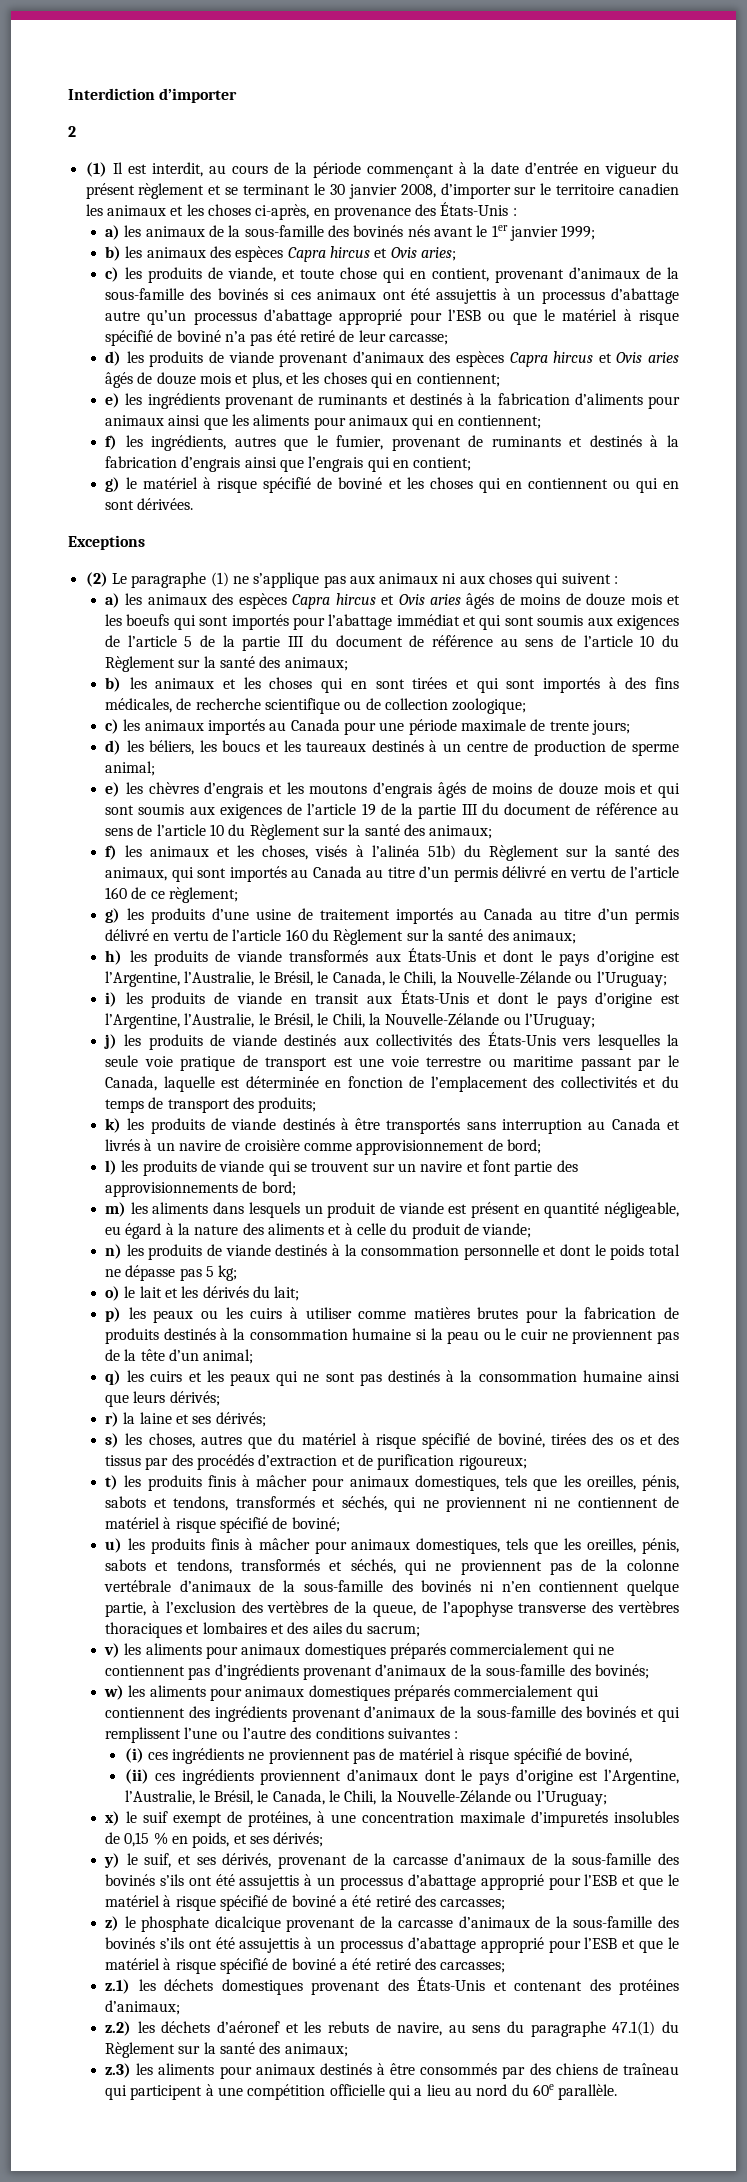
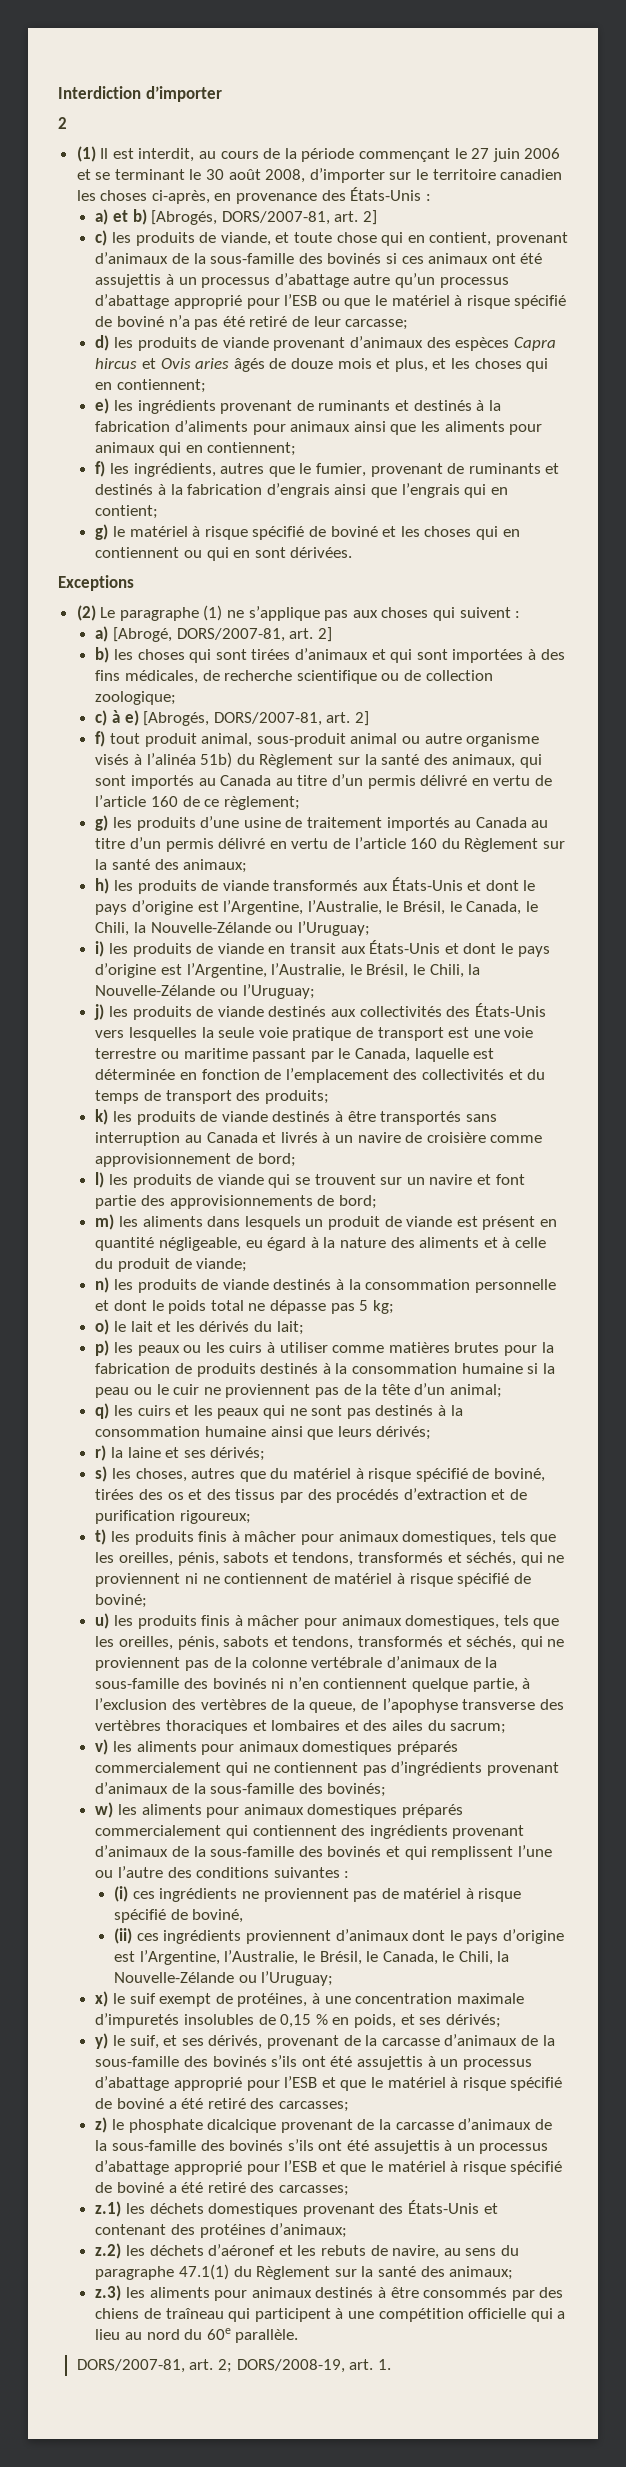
- (1) Il est interdit, au cours de la période commençant à la date d’entrée en vigueur du présent règlement et se terminant le 30 janvier 2008, d’importer sur le territoire canadien les animaux et les choses ci-après, en provenance des États-Unis :
+ (1) Il est interdit, au cours de la période commençant le 27 juin 2006 et se terminant le 30 août 2008, d’importer sur le territoire canadien les choses ci-après, en provenance des États-Unis :
- a) les animaux de la sous-famille des bovinés nés avant le 1er janvier 1999;
- b) les animaux des espèces Capra hircus et Ovis aries;
+ a) et b) [Abrogés, DORS/2007-81, art. 2]
- (2) Le paragraphe (1) ne s’applique pas aux animaux ni aux choses qui suivent :
+ (2) Le paragraphe (1) ne s’applique pas aux choses qui suivent :
- a) les animaux des espèces Capra hircus et Ovis aries âgés de moins de douze mois et les boeufs qui sont importés pour l’abattage immédiat et qui sont soumis aux exigences de l’article 5 de la partie III du document de référence au sens de l’article 10 du Règlement sur la santé des animaux;
- b) les animaux et les choses qui en sont tirées et qui sont importés à des fins médicales, de recherche scientifique ou de collection zoologique;
+ a) [Abrogé, DORS/2007-81, art. 2]
+ b) les choses qui sont tirées d’animaux et qui sont importées à des fins médicales, de recherche scientifique ou de collection zoologique;
- c) les animaux importés au Canada pour une période maximale de trente jours;
- d) les béliers, les boucs et les taureaux destinés à un centre de production de sperme animal;
- e) les chèvres d’engrais et les moutons d’engrais âgés de moins de douze mois et qui sont soumis aux exigences de l’article 19 de la partie III du document de référence au sens de l’article 10 du Règlement sur la santé des animaux;
- f) les animaux et les choses, visés à l’alinéa 51b) du Règlement sur la santé des animaux, qui sont importés au Canada au titre d’un permis délivré en vertu de l’article 160 de ce règlement;
+ c) à e) [Abrogés, DORS/2007-81, art. 2]
+ f) tout produit animal, sous-produit animal ou autre organisme visés à l’alinéa 51b) du Règlement sur la santé des animaux, qui sont importés au Canada au titre d’un permis délivré en vertu de l’article 160 de ce règlement;
+ DORS/2007-81, art. 2; DORS/2008-19, art. 1.

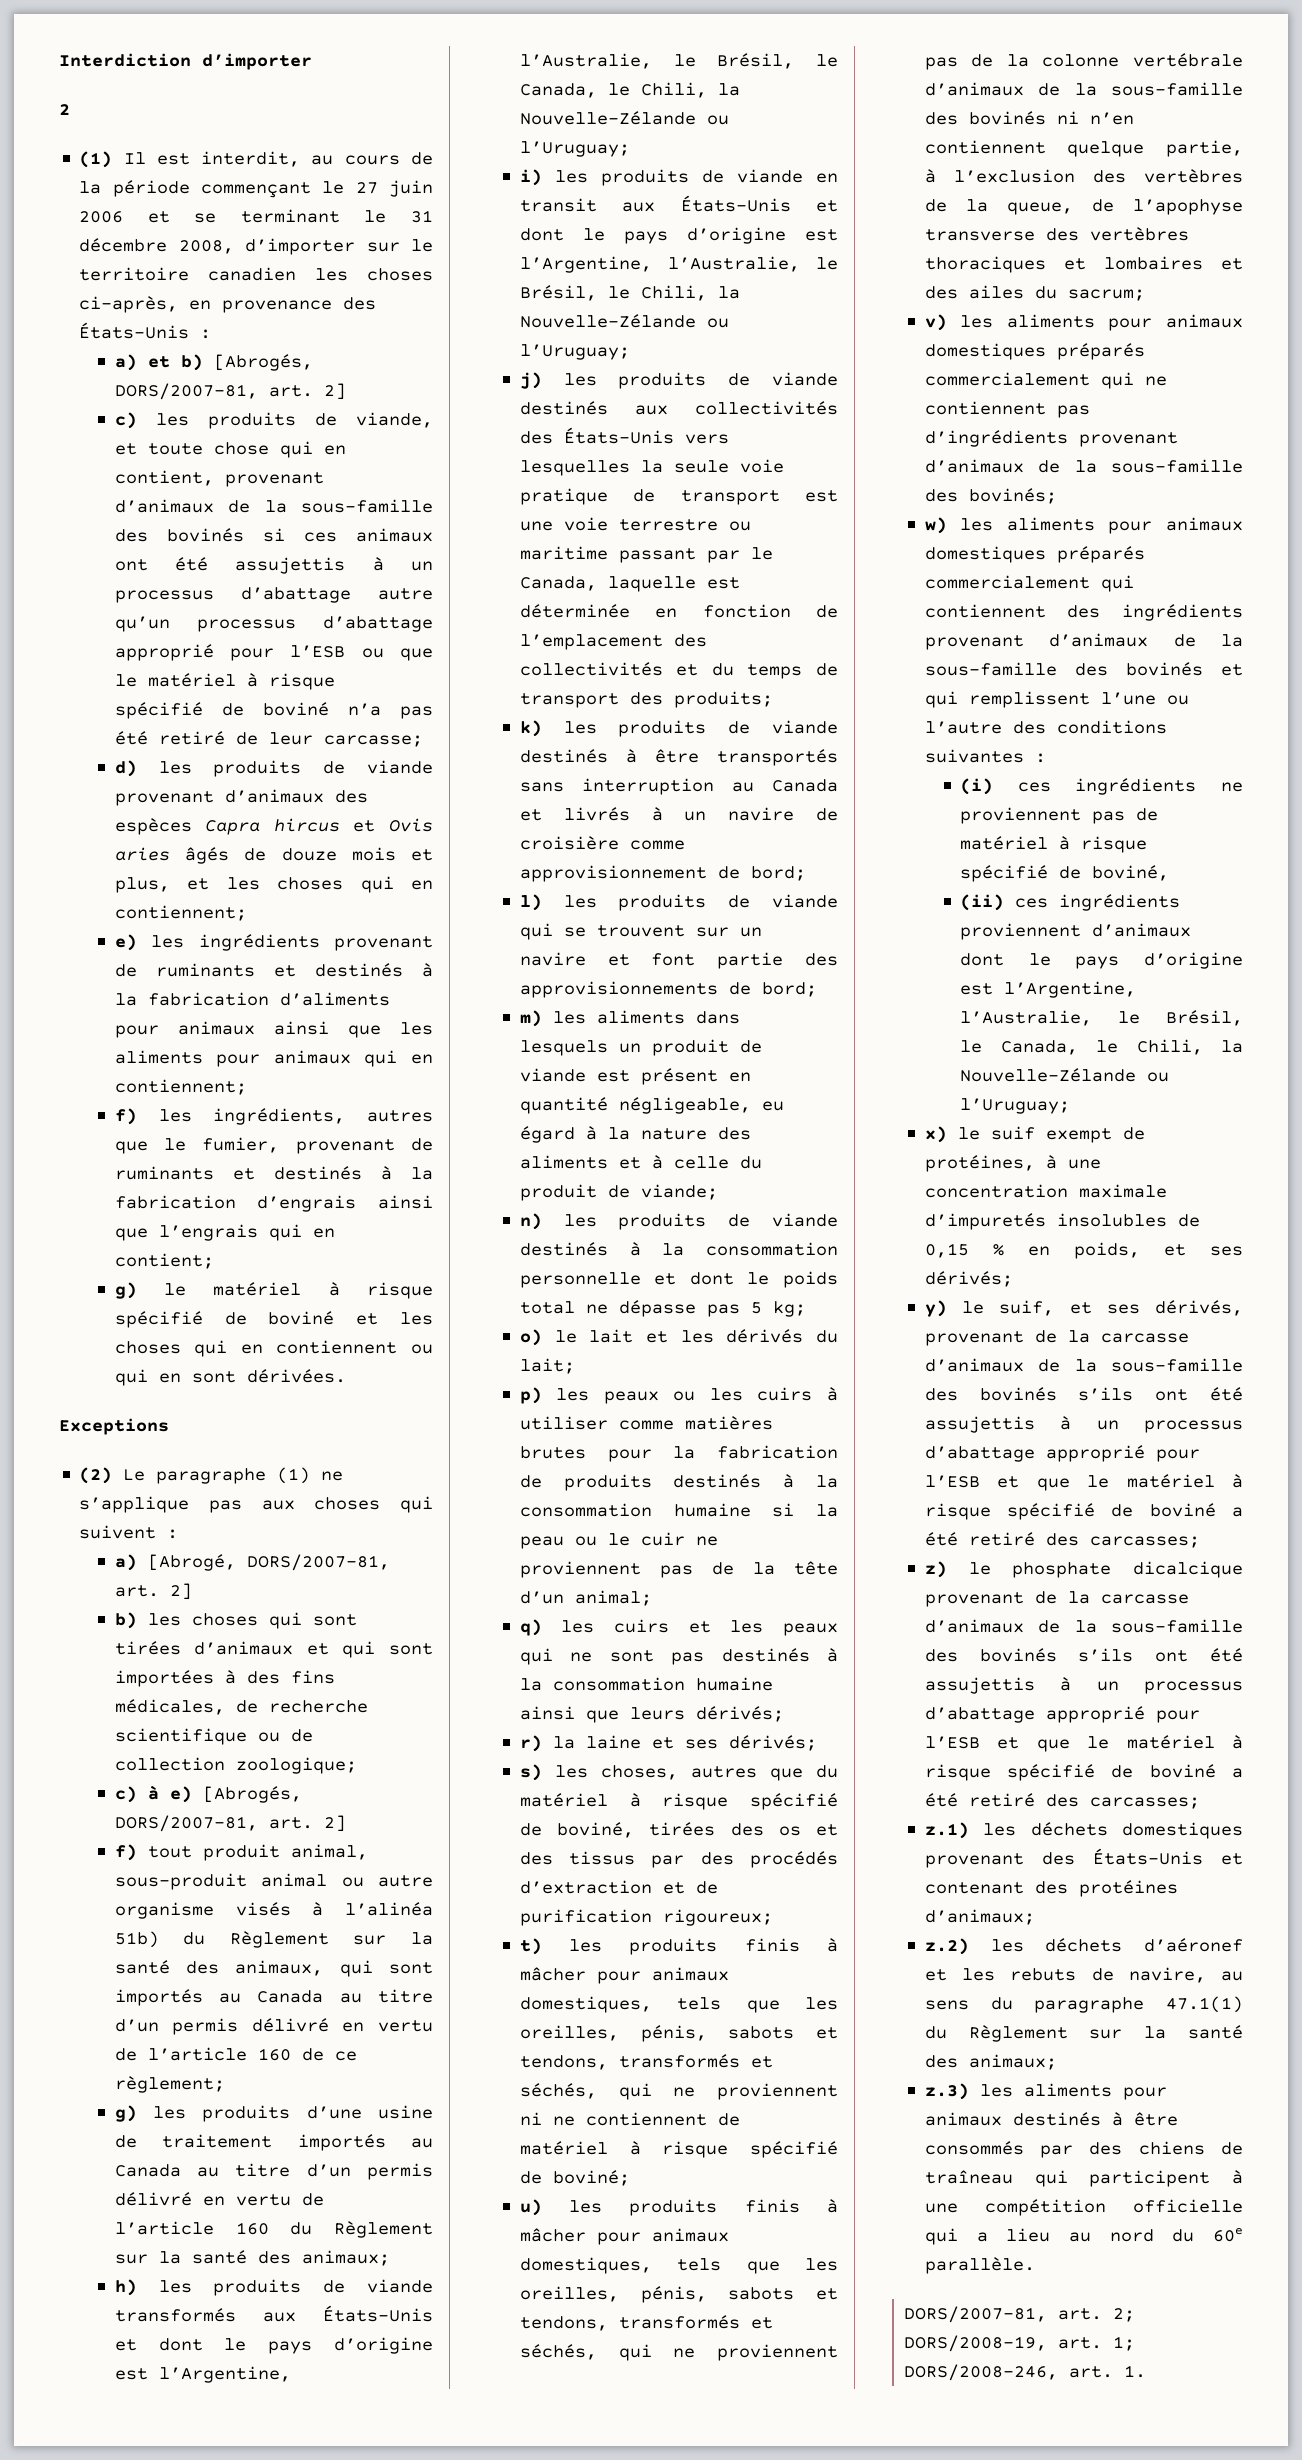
- (1) Il est interdit, au cours de la période commençant le 27 juin 2006 et se terminant le 30 août 2008, d’importer sur le territoire canadien les choses ci-après, en provenance des États-Unis :
+ (1) Il est interdit, au cours de la période commençant le 27 juin 2006 et se terminant le 31 décembre 2008, d’importer sur le territoire canadien les choses ci-après, en provenance des États-Unis :
- DORS/2007-81, art. 2; DORS/2008-19, art. 1.
+ DORS/2007-81, art. 2; DORS/2008-19, art. 1; DORS/2008-246, art. 1.

